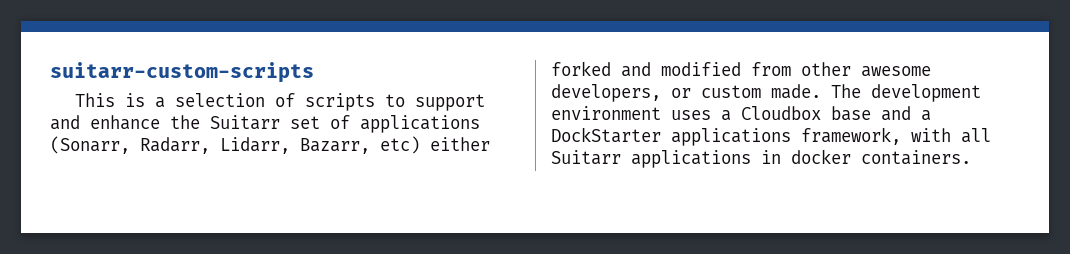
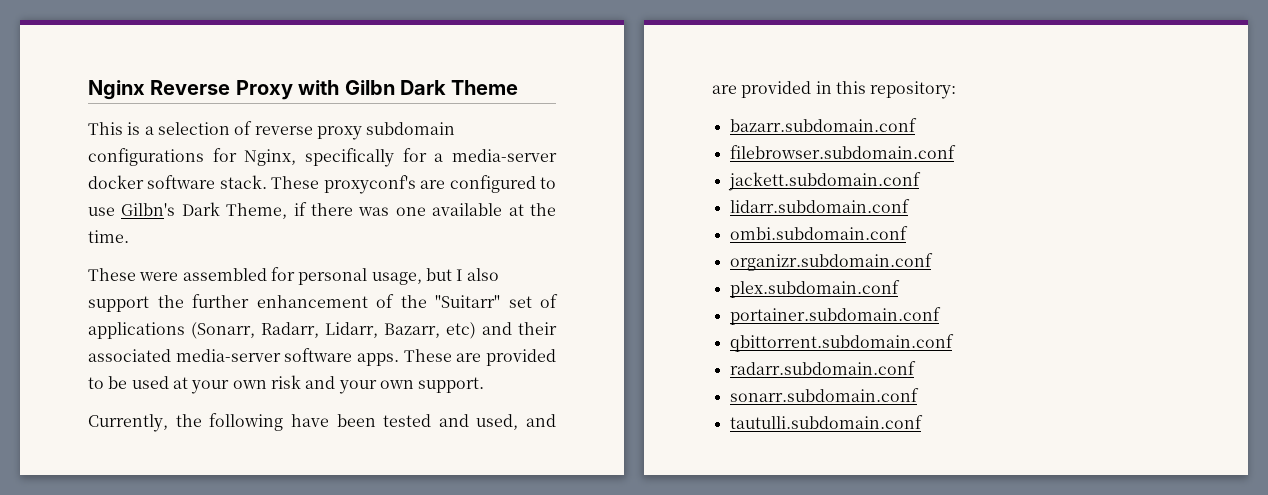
- suitarr-custom-scripts
+ Nginx Reverse Proxy with Gilbn Dark Theme
- This is a selection of scripts to support and enhance the Suitarr set of applications (Sonarr, Radarr, Lidarr, Bazarr, etc) either forked and modified from other awesome developers, or custom made. The development environment uses a Cloudbox base and a DockStarter applications framework, with all Suitarr applications in docker containers.
+ This is a selection of reverse proxy subdomain configurations for Nginx, specifically for a media-server docker software stack. These proxyconf's are configured to use Gilbn's Dark Theme, if there was one available at the time.
+ These were assembled for personal usage, but I also support the further enhancement of the "Suitarr" set of applications (Sonarr, Radarr, Lidarr, Bazarr, etc) and their associated media-server software apps. These are provided to be used at your own risk and your own support.
+ Currently, the following have been tested and used, and are provided in this repository:
+ bazarr.subdomain.conf
+ filebrowser.subdomain.conf
+ jackett.subdomain.conf
+ lidarr.subdomain.conf
+ ombi.subdomain.conf
+ organizr.subdomain.conf
+ plex.subdomain.conf
+ portainer.subdomain.conf
+ qbittorrent.subdomain.conf
+ radarr.subdomain.conf
+ sonarr.subdomain.conf
+ tautulli.subdomain.conf

